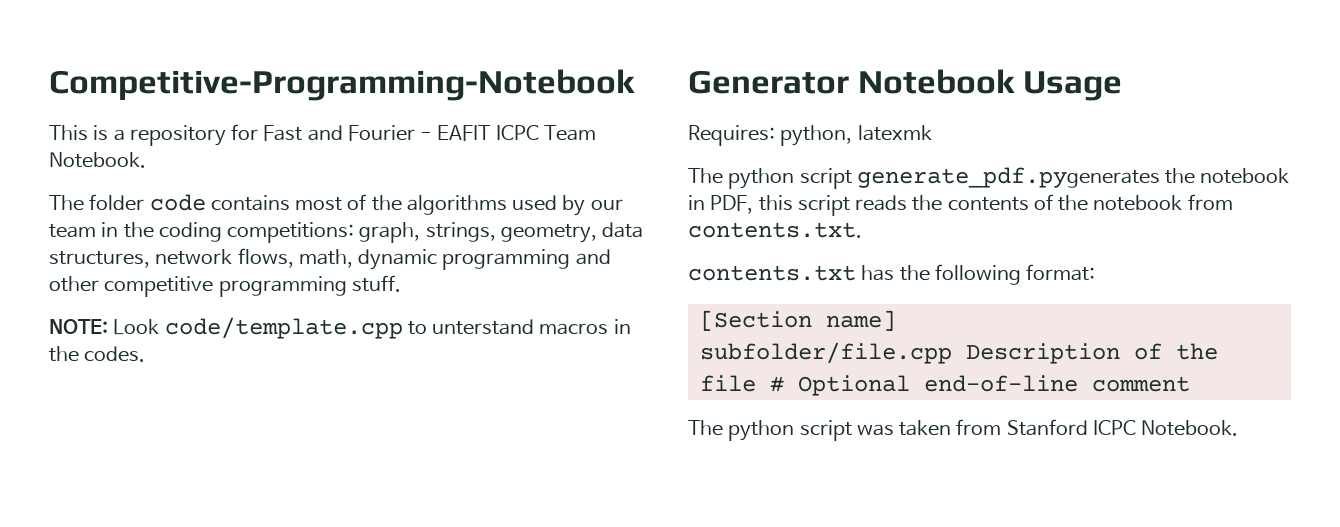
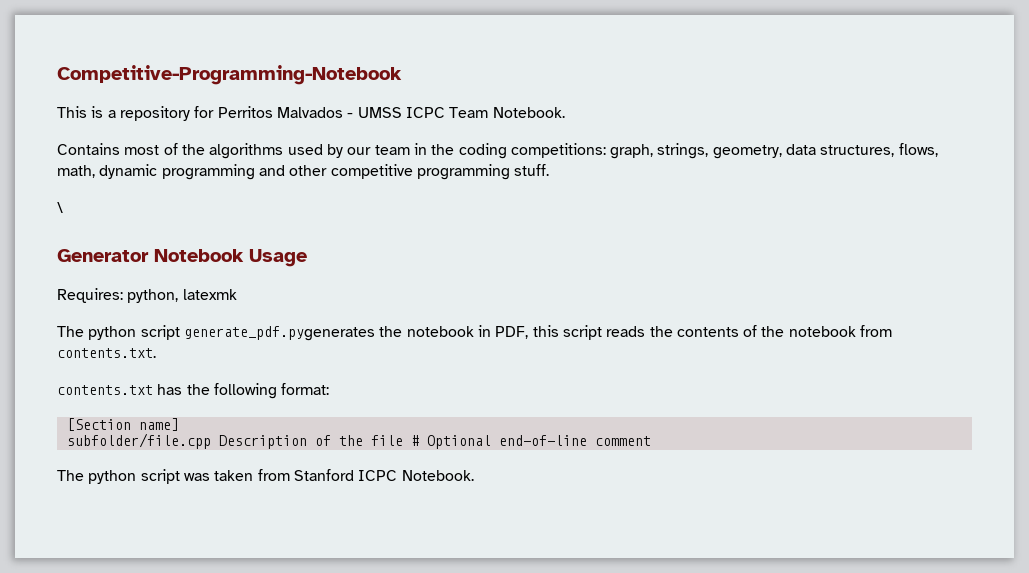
- This is a repository for Fast and Fourier - EAFIT ICPC Team Notebook.
+ This is a repository for Perritos Malvados - UMSS ICPC Team Notebook.
- The folder code contains most of the algorithms used by our team in the coding competitions: graph, strings, geometry, data structures, network flows, math, dynamic programming and other competitive programming stuff.
+ Contains most of the algorithms used by our team in the coding competitions: graph, strings, geometry, data structures, flows, math, dynamic programming and other competitive programming stuff.
- NOTE: Look code/template.cpp to unterstand macros in the codes.
+ \

